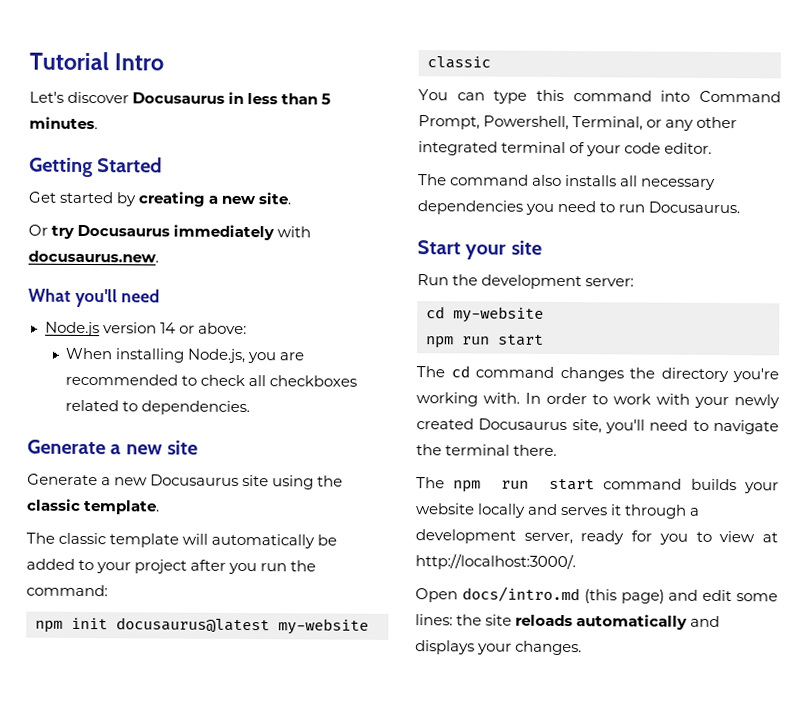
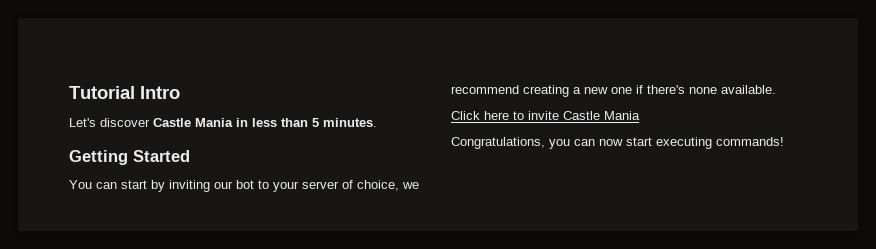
- Let's discover Docusaurus in less than 5 minutes.
+ Let's discover Castle Mania in less than 5 minutes.
- Get started by creating a new site.
- Or try Docusaurus immediately with docusaurus.new.
- What you'll need
- Node.js version 14 or above:
- When installing Node.js, you are recommended to check all checkboxes related to dependencies.
- Generate a new site
- Generate a new Docusaurus site using the classic template.
- The classic template will automatically be added to your project after you run the command:
- npm init docusaurus@latest my-website classic
- You can type this command into Command Prompt, Powershell, Terminal, or any other integrated terminal of your code editor.
- The command also installs all necessary dependencies you need to run Docusaurus.
- Start your site
- Run the development server:
- cd my-website
- npm run start
- The cd command changes the directory you're working with. In order to work with your newly created Docusaurus site, you'll need to navigate the terminal there.
- The npm run start command builds your website locally and serves it through a development server, ready for you to view at http://localhost:3000/.
- Open docs/intro.md (this page) and edit some lines: the site reloads automatically and displays your changes.
+ You can start by inviting our bot to your server of choice, we recommend creating a new one if there's none available.
+ Click here to invite Castle Mania
+ Congratulations, you can now start executing commands!

